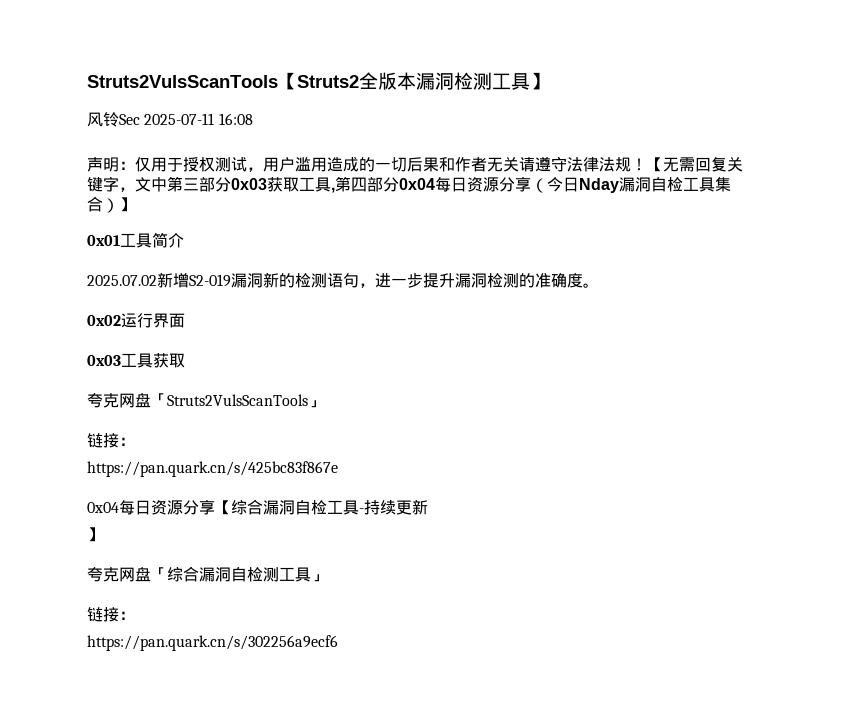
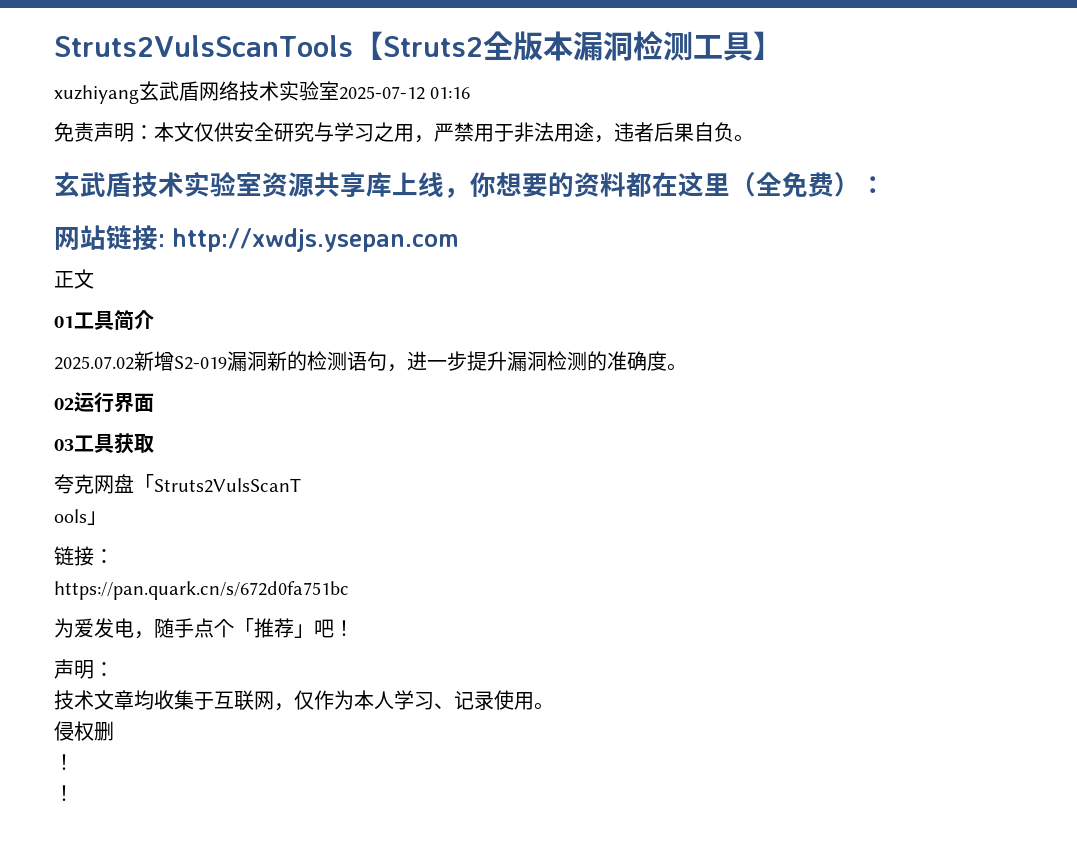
- 风铃Sec 2025-07-11 16:08
- 声明：仅用于授权测试，用户滥用造成的一切后果和作者无关请遵守法律法规！【无需回复关键字，文中第三部分0x03获取工具,第四部分0x04每日资源分享（今日Nday漏洞自检工具集合）】
- 0x01工具简介
+ xuzhiyang玄武盾网络技术实验室2025-07-12 01:16
+ 免责声明：本文仅供安全研究与学习之用，严禁用于非法用途，违者后果自负。
+ 玄武盾技术实验室资源共享库上线，你想要的资料都在这里（全免费）：
+ 网站链接: http://xwdjs.ysepan.com
+ 正文
+ 01工具简介
- 0x02运行界面
+ 02运行界面
- 0x03工具获取
+ 03工具获取
- 夸克网盘「Struts2VulsScanTools」
+ 夸克网盘「Struts2VulsScanT
+ ools」
  链接：
- https://pan.quark.cn/s/425bc83f867e
- 0x04每日资源分享【综合漏洞自检工具-持续更新
- 】
- 夸克网盘「综合漏洞自检测工具」
- 链接：
- https://pan.quark.cn/s/302256a9ecf6
+ https://pan.quark.cn/s/672d0fa751bc
+ 为爱发电，随手点个「推荐」吧！
+ 声明：
+ 技术文章均收集于互联网，仅作为本人学习、记录使用。
+ 侵权删
+ ！
+ ！

